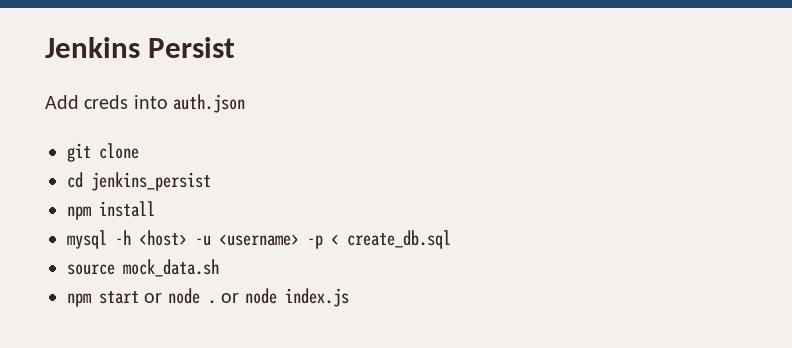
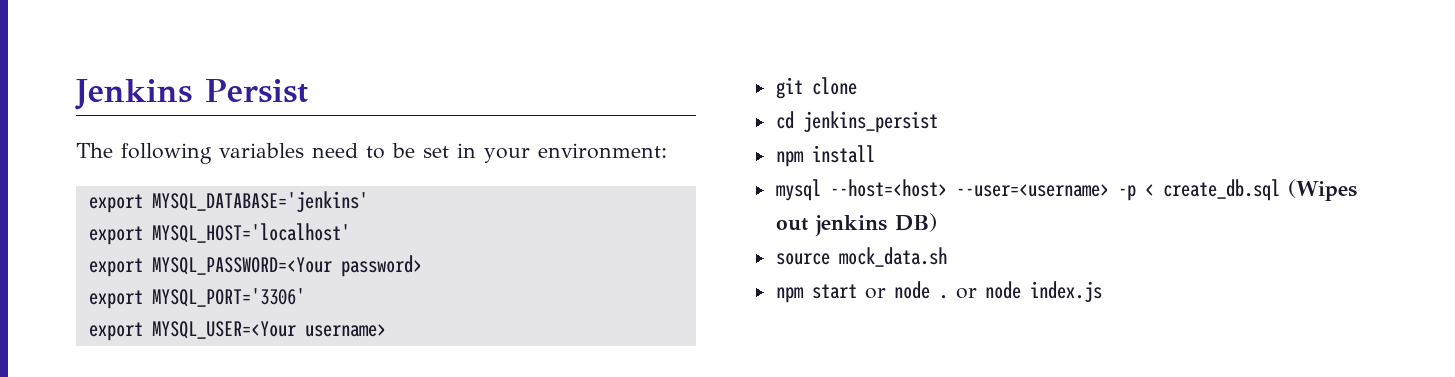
- Add creds into auth.json
+ The following variables need to be set in your environment:
+ export MYSQL_DATABASE='jenkins'
+ export MYSQL_HOST='localhost'
+ export MYSQL_PASSWORD=<Your password>
+ export MYSQL_PORT='3306'
+ export MYSQL_USER=<Your username>
- mysql -h <host> -u <username> -p < create_db.sql
+ mysql --host=<host> --user=<username> -p < create_db.sql (Wipes out jenkins DB)

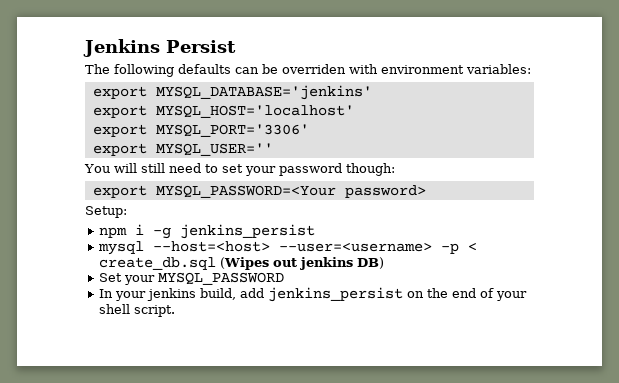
- The following variables need to be set in your environment:
+ The following defaults can be overriden with environment variables:
  export MYSQL_DATABASE='jenkins'
  export MYSQL_HOST='localhost'
+ export MYSQL_PORT='3306'
+ export MYSQL_USER=''
+ You will still need to set your password though:
  export MYSQL_PASSWORD=<Your password>
- export MYSQL_PORT='3306'
- export MYSQL_USER=<Your username>
- git clone
- cd jenkins_persist
- npm install
+ Setup:
+ npm i -g jenkins_persist
- source mock_data.sh
- npm start or node . or node index.js
+ Set your MYSQL_PASSWORD
+ In your jenkins build, add jenkins_persist on the end of your shell script.

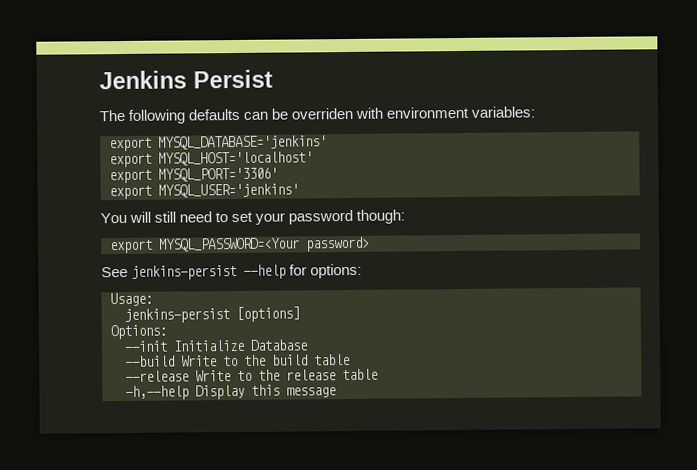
- export MYSQL_USER=''
+ export MYSQL_USER='jenkins'
- Setup:
- npm i -g jenkins_persist
- mysql --host=<host> --user=<username> -p < create_db.sql (Wipes out jenkins DB)
- Set your MYSQL_PASSWORD
- In your jenkins build, add jenkins_persist on the end of your shell script.
+ See jenkins-persist --help for options:
+ Usage:
+ jenkins-persist [options]
+ Options:
+ --init Initialize Database
+ --build Write to the build table
+ --release Write to the release table
+ -h,--help Display this message

